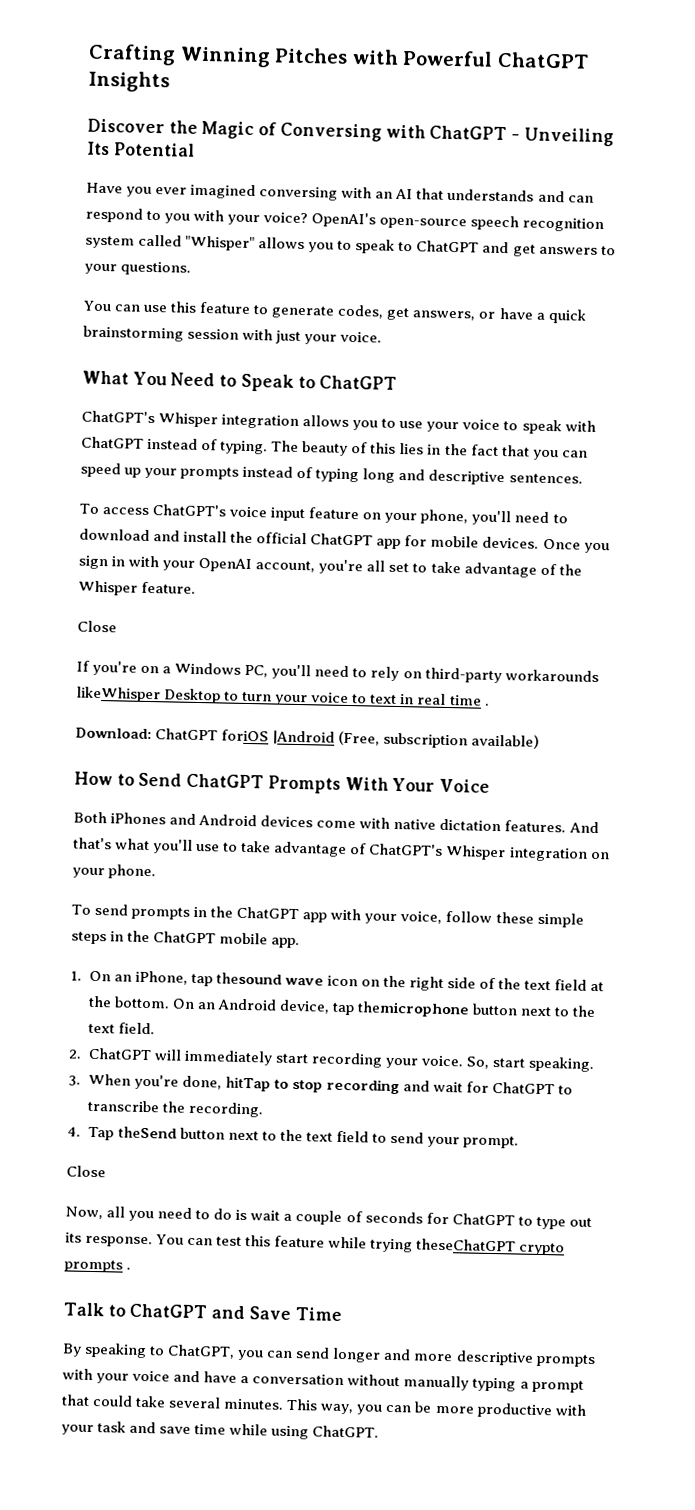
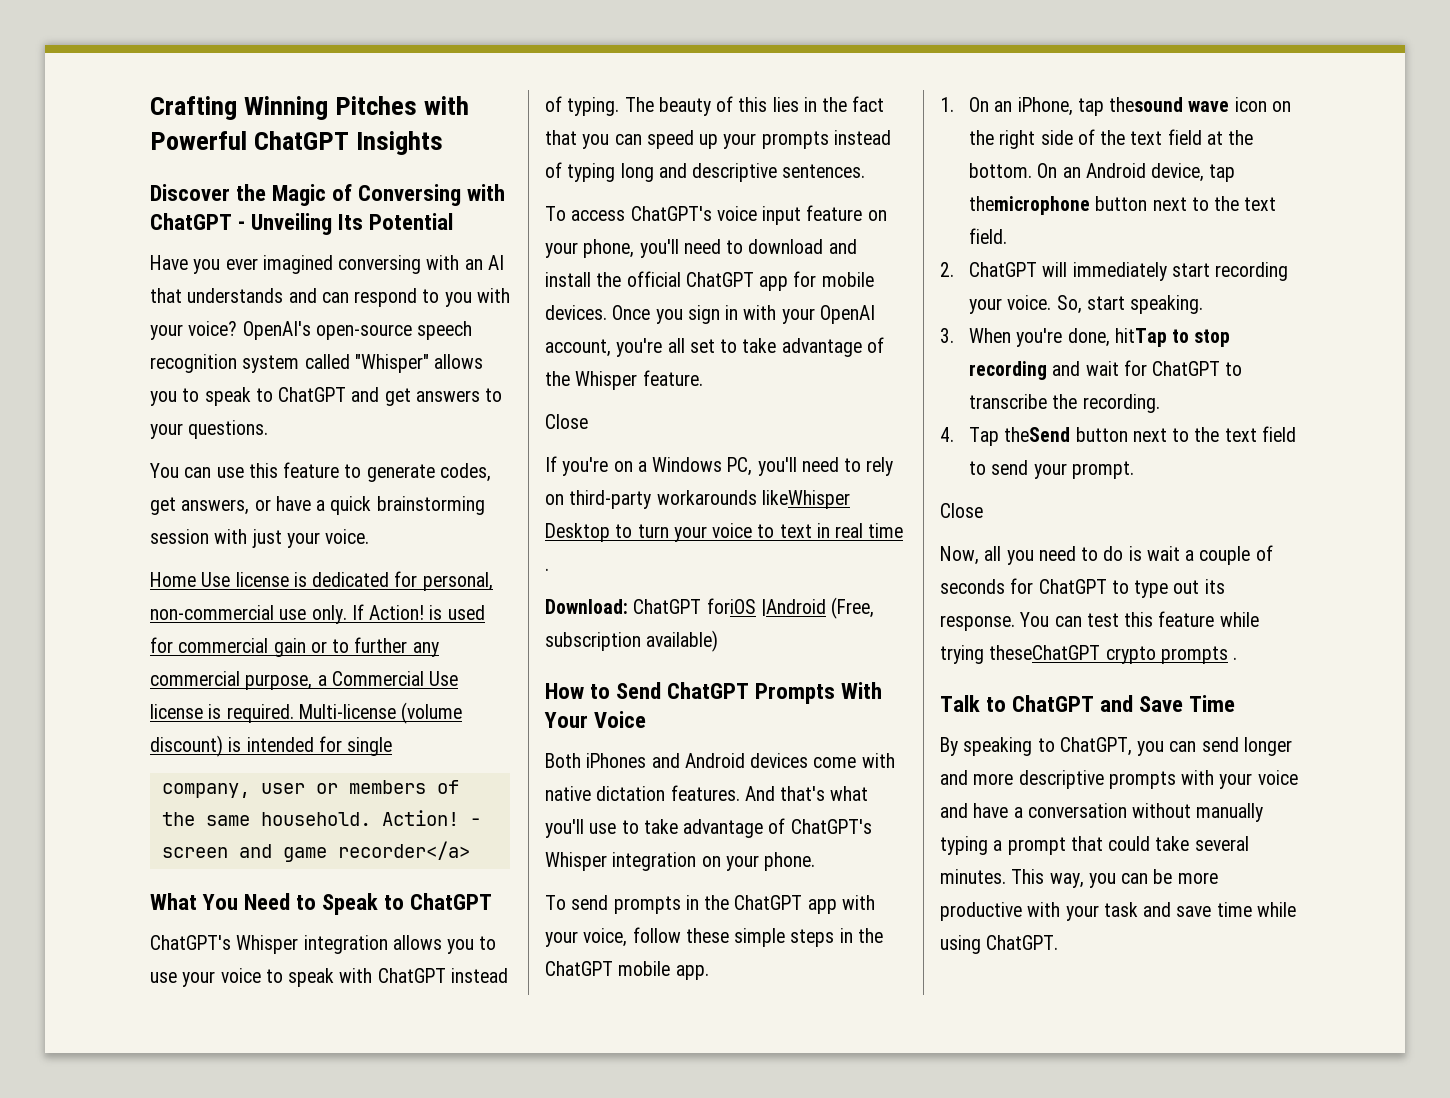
+ Home Use license is dedicated for personal, non-commercial use only. If Action! is used for commercial gain or to further any commercial purpose, a Commercial Use license is required. Multi-license (volume discount) is intended for single
+ company, user or members of the same household. Action! - screen and game recorder</a>

